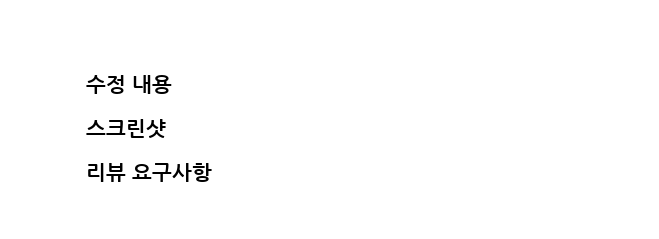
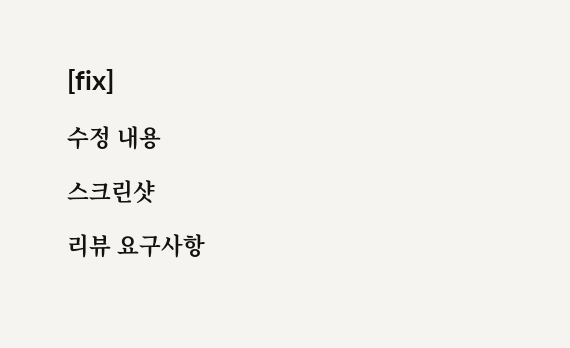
+ [fix]

